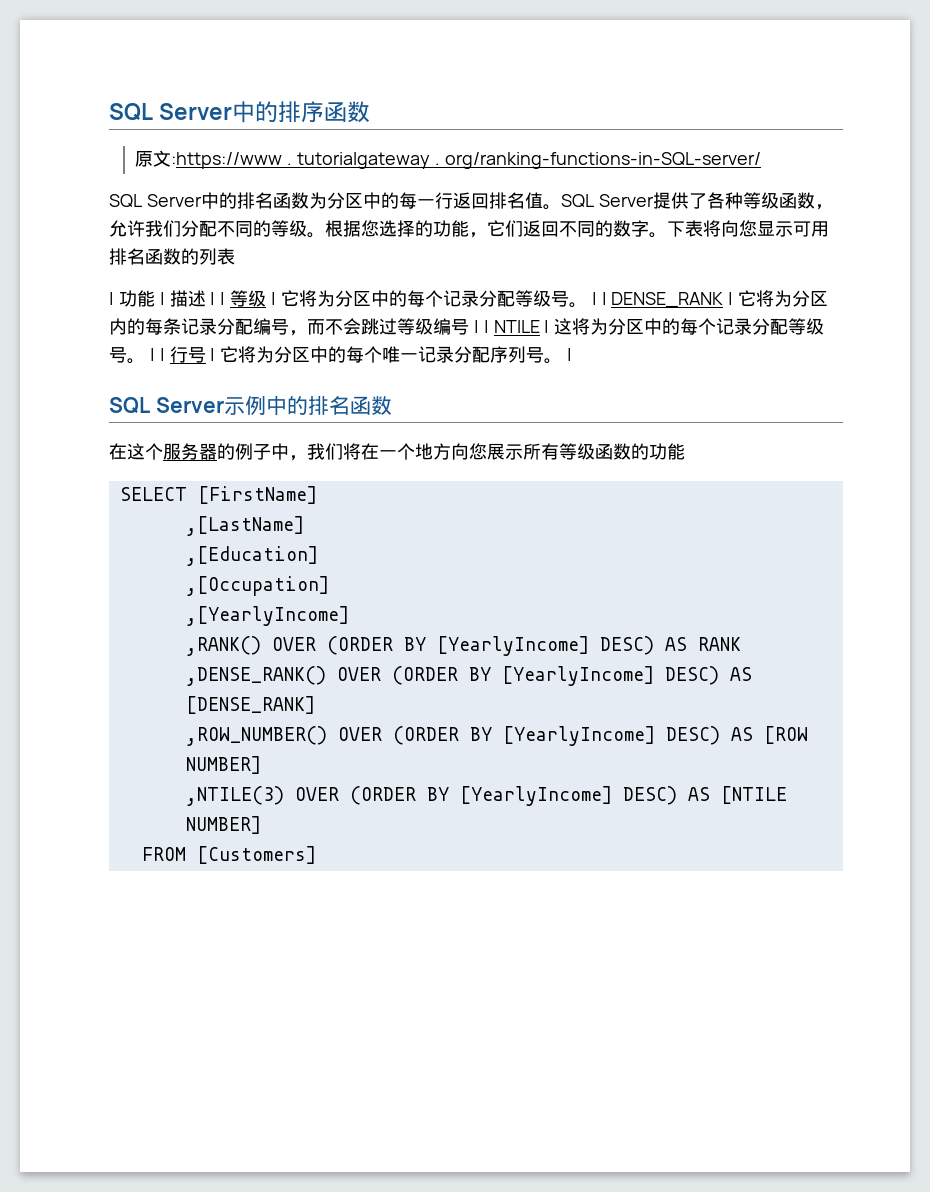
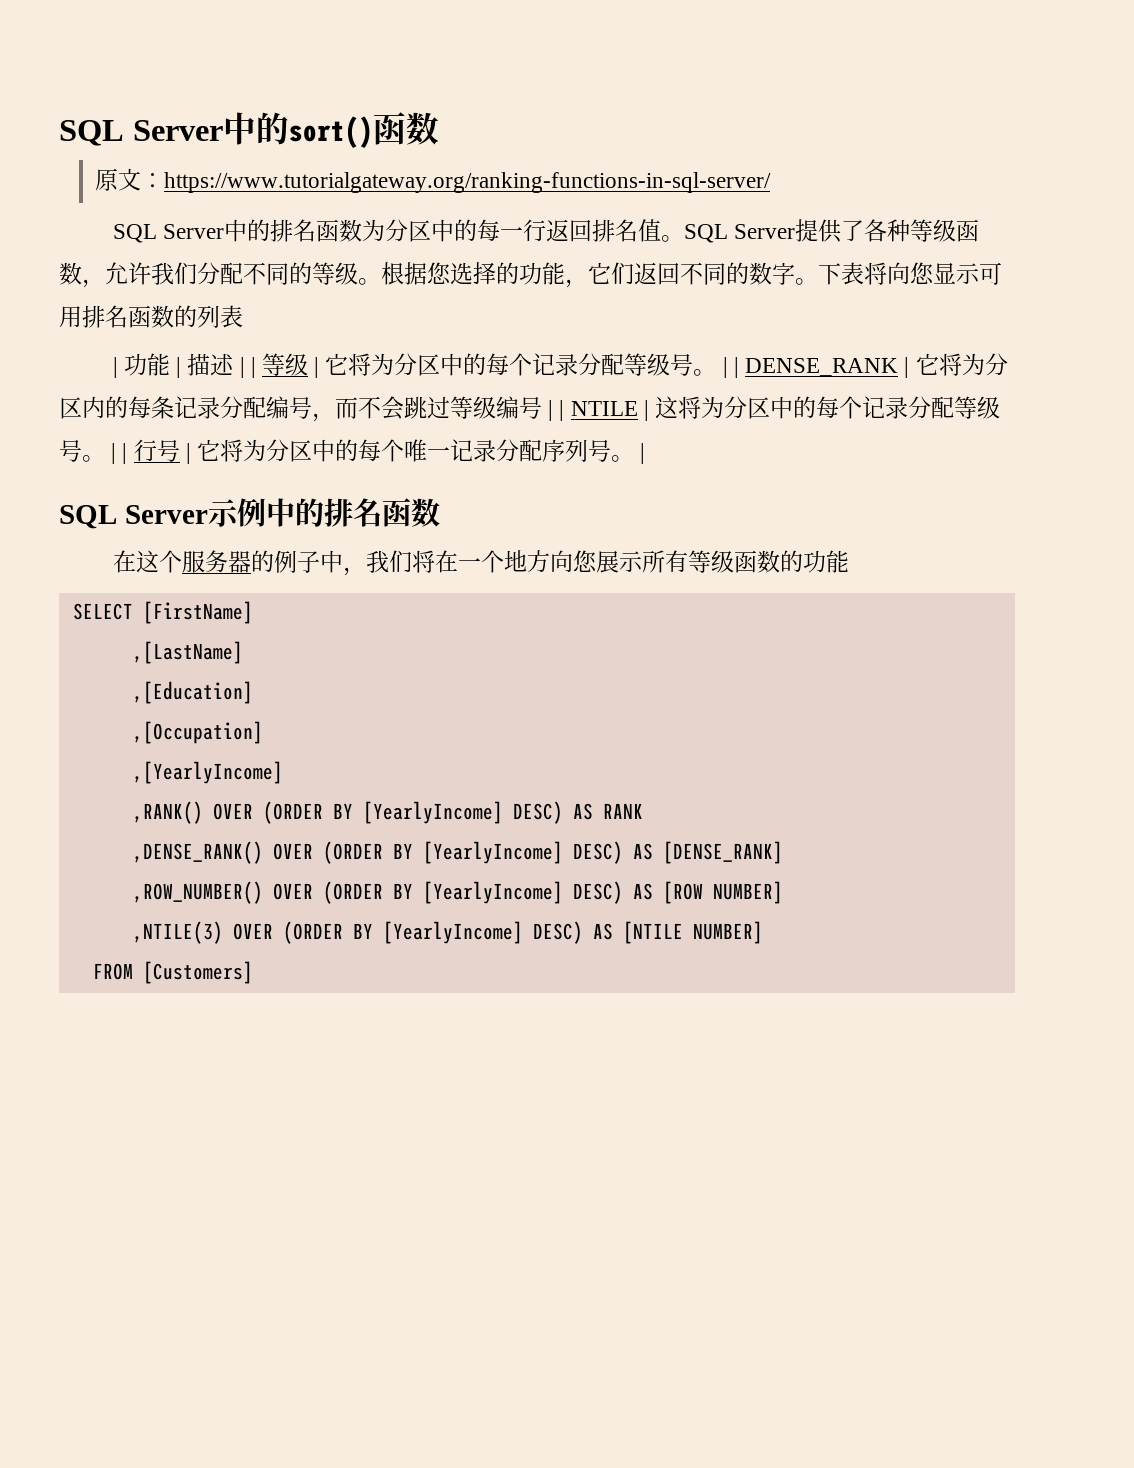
- SQL Server中的排序函数
+ SQL Server中的sort()函数
- 原文:https://www . tutorialgateway . org/ranking-functions-in-SQL-server/
+ 原文：https://www.tutorialgateway.org/ranking-functions-in-sql-server/

